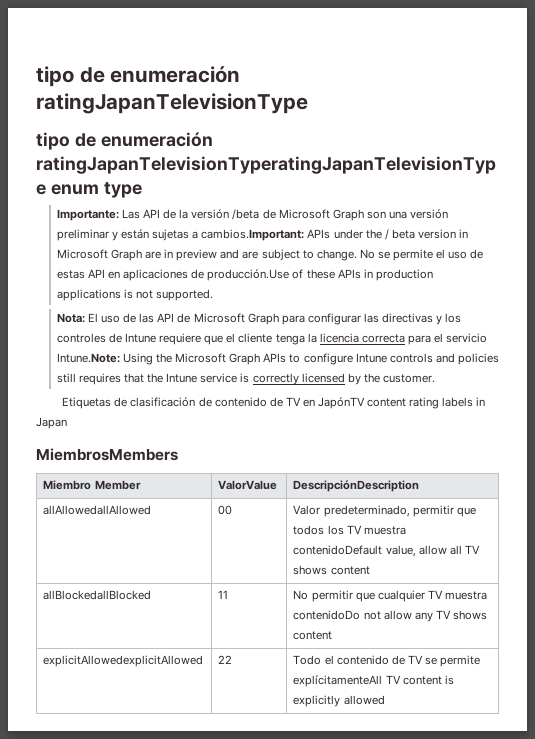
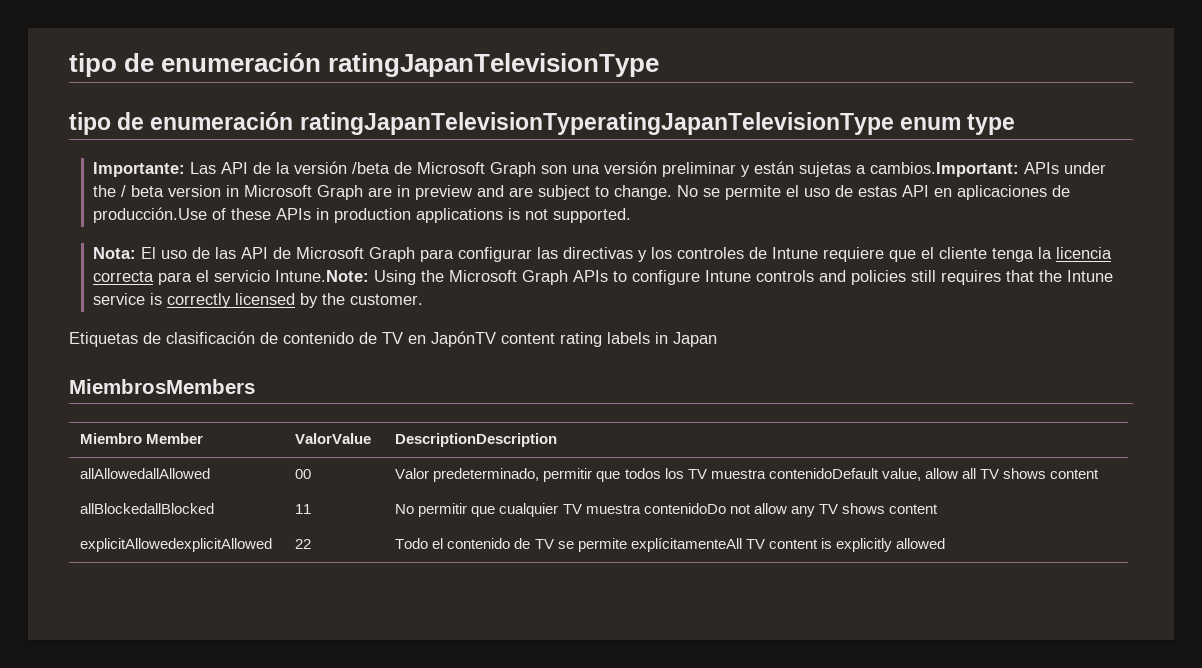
- Miembro Member | ValorValue | DescripciónDescription
+ Miembro Member | ValorValue | DescriptionDescription

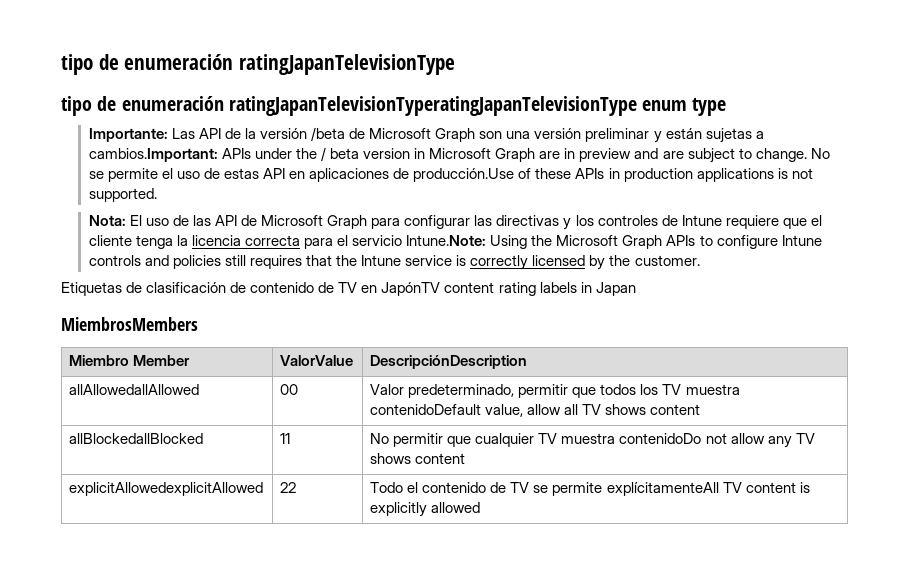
- Miembro Member | ValorValue | DescriptionDescription
+ Miembro Member | ValorValue | DescripciónDescription

